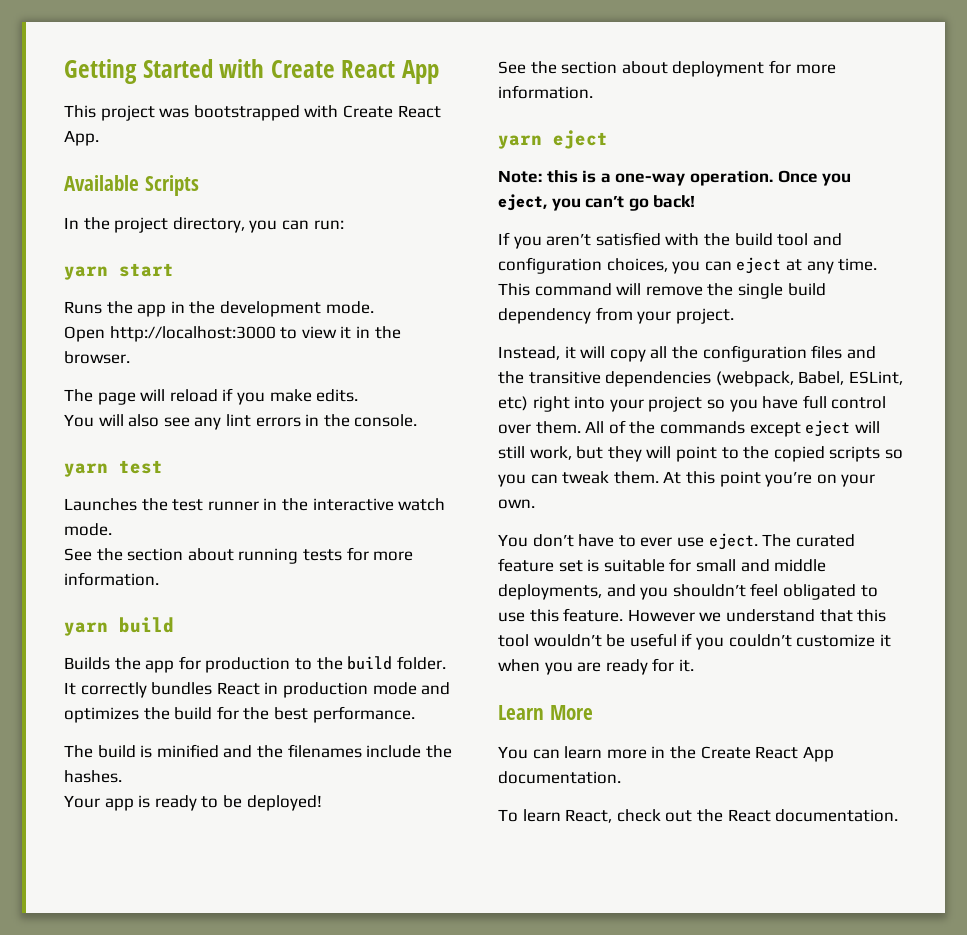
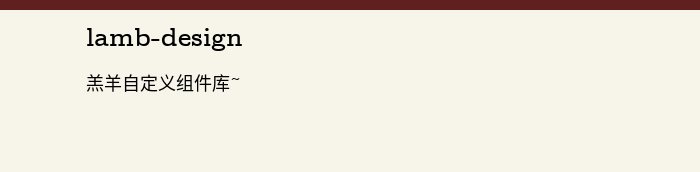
- Getting Started with Create React App
- This project was bootstrapped with Create React App.
- Available Scripts
- In the project directory, you can run:
- yarn start
- Runs the app in the development mode.
- Open http://localhost:3000 to view it in the browser.
- The page will reload if you make edits.
- You will also see any lint errors in the console.
- yarn test
- Launches the test runner in the interactive watch mode.
- See the section about running tests for more information.
- yarn build
- Builds the app for production to the build folder.
- It correctly bundles React in production mode and optimizes the build for the best performance.
- The build is minified and the filenames include the hashes.
- Your app is ready to be deployed!
- See the section about deployment for more information.
- yarn eject
- Note: this is a one-way operation. Once you eject, you can’t go back!
- If you aren’t satisfied with the build tool and configuration choices, you can eject at any time. This command will remove the single build dependency from your project.
- Instead, it will copy all the configuration files and the transitive dependencies (webpack, Babel, ESLint, etc) right into your project so you have full control over them. All of the commands except eject will still work, but they will point to the copied scripts so you can tweak them. At this point you’re on your own.
- You don’t have to ever use eject. The curated feature set is suitable for small and middle deployments, and you shouldn’t feel obligated to use this feature. However we understand that this tool wouldn’t be useful if you couldn’t customize it when you are ready for it.
- Learn More
- You can learn more in the Create React App documentation.
- To learn React, check out the React documentation.
+ lamb-design
+ 羔羊自定义组件库~

